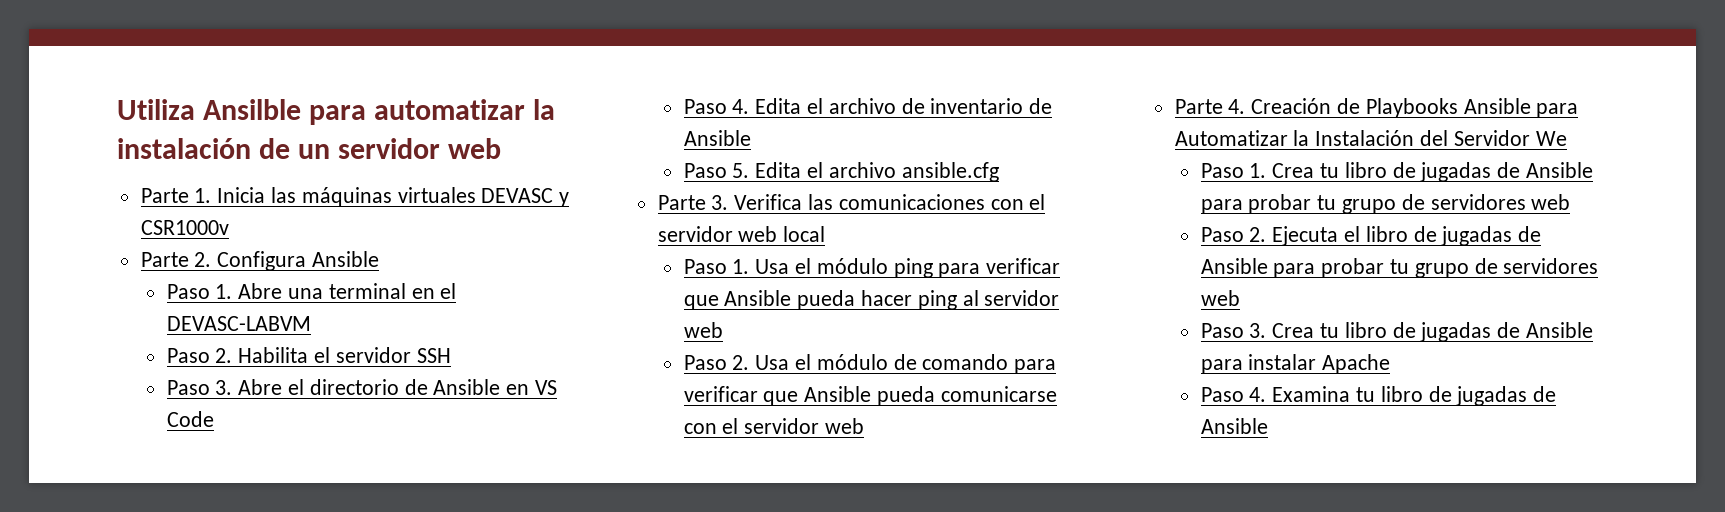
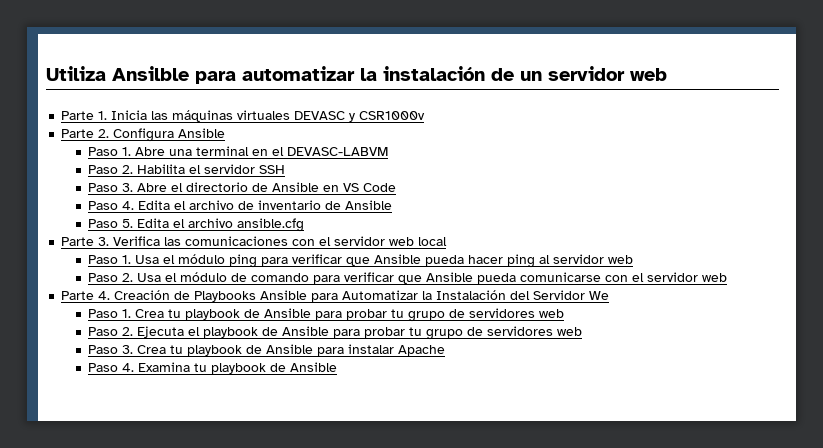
- Paso 1. Crea tu libro de jugadas de Ansible para probar tu grupo de servidores web
+ Paso 1. Crea tu playbook de Ansible para probar tu grupo de servidores web
- Paso 2. Ejecuta el libro de jugadas de Ansible para probar tu grupo de servidores web
+ Paso 2. Ejecuta el playbook de Ansible para probar tu grupo de servidores web
- Paso 3. Crea tu libro de jugadas de Ansible para instalar Apache
+ Paso 3. Crea tu playbook de Ansible para instalar Apache
- Paso 4. Examina tu libro de jugadas de Ansible
+ Paso 4. Examina tu playbook de Ansible

